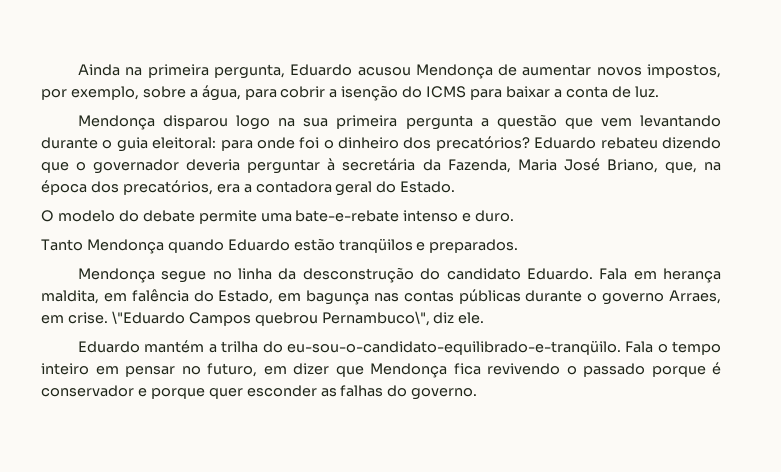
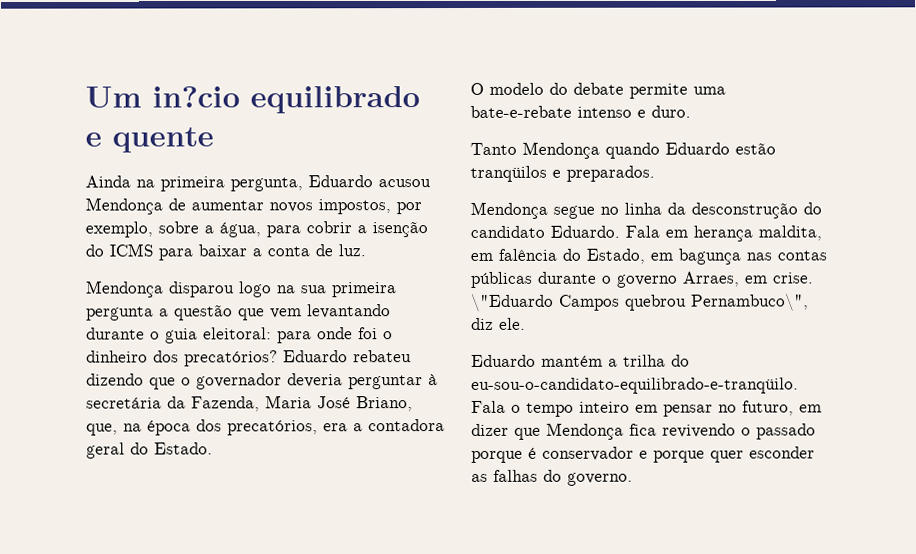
+ Um in?cio equilibrado e quente

